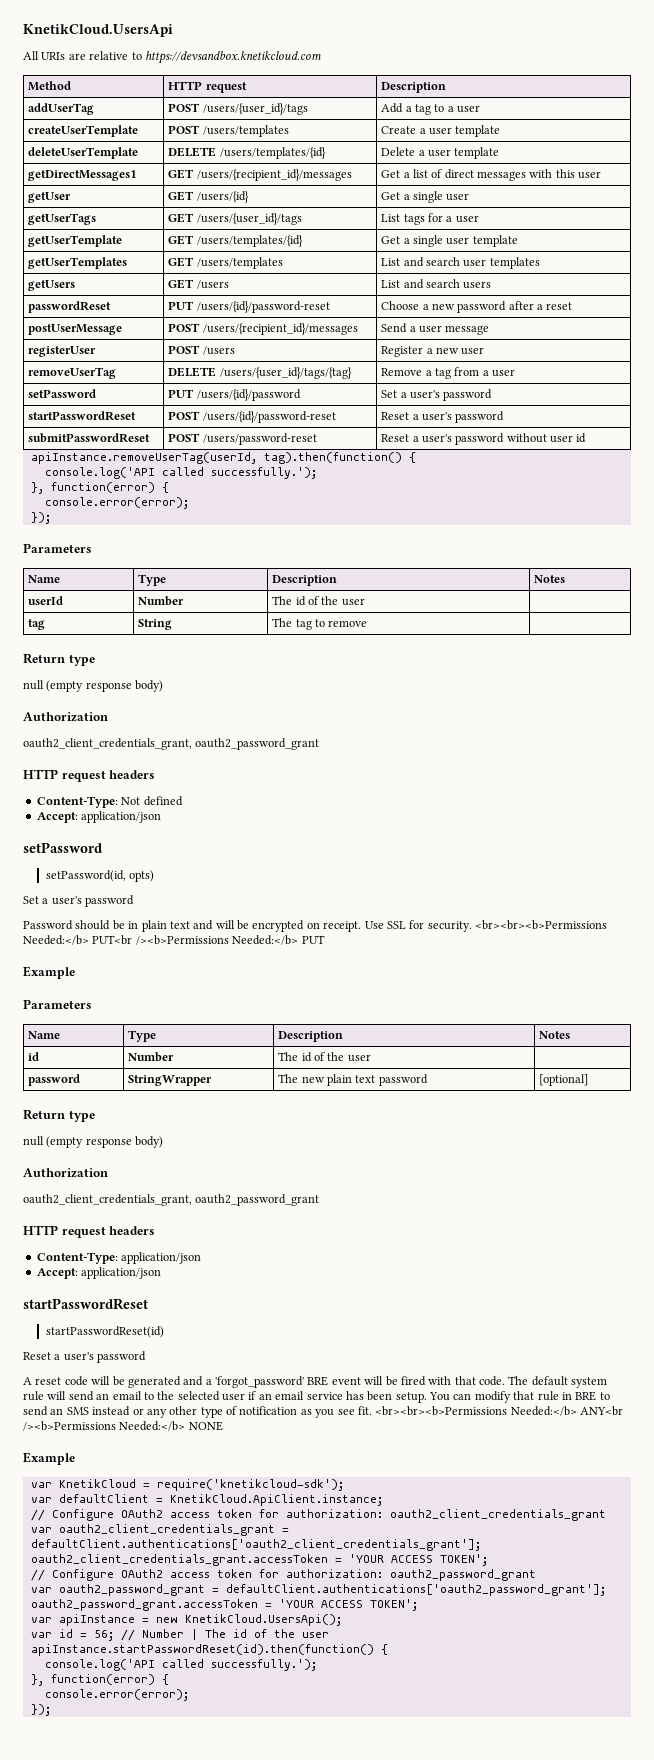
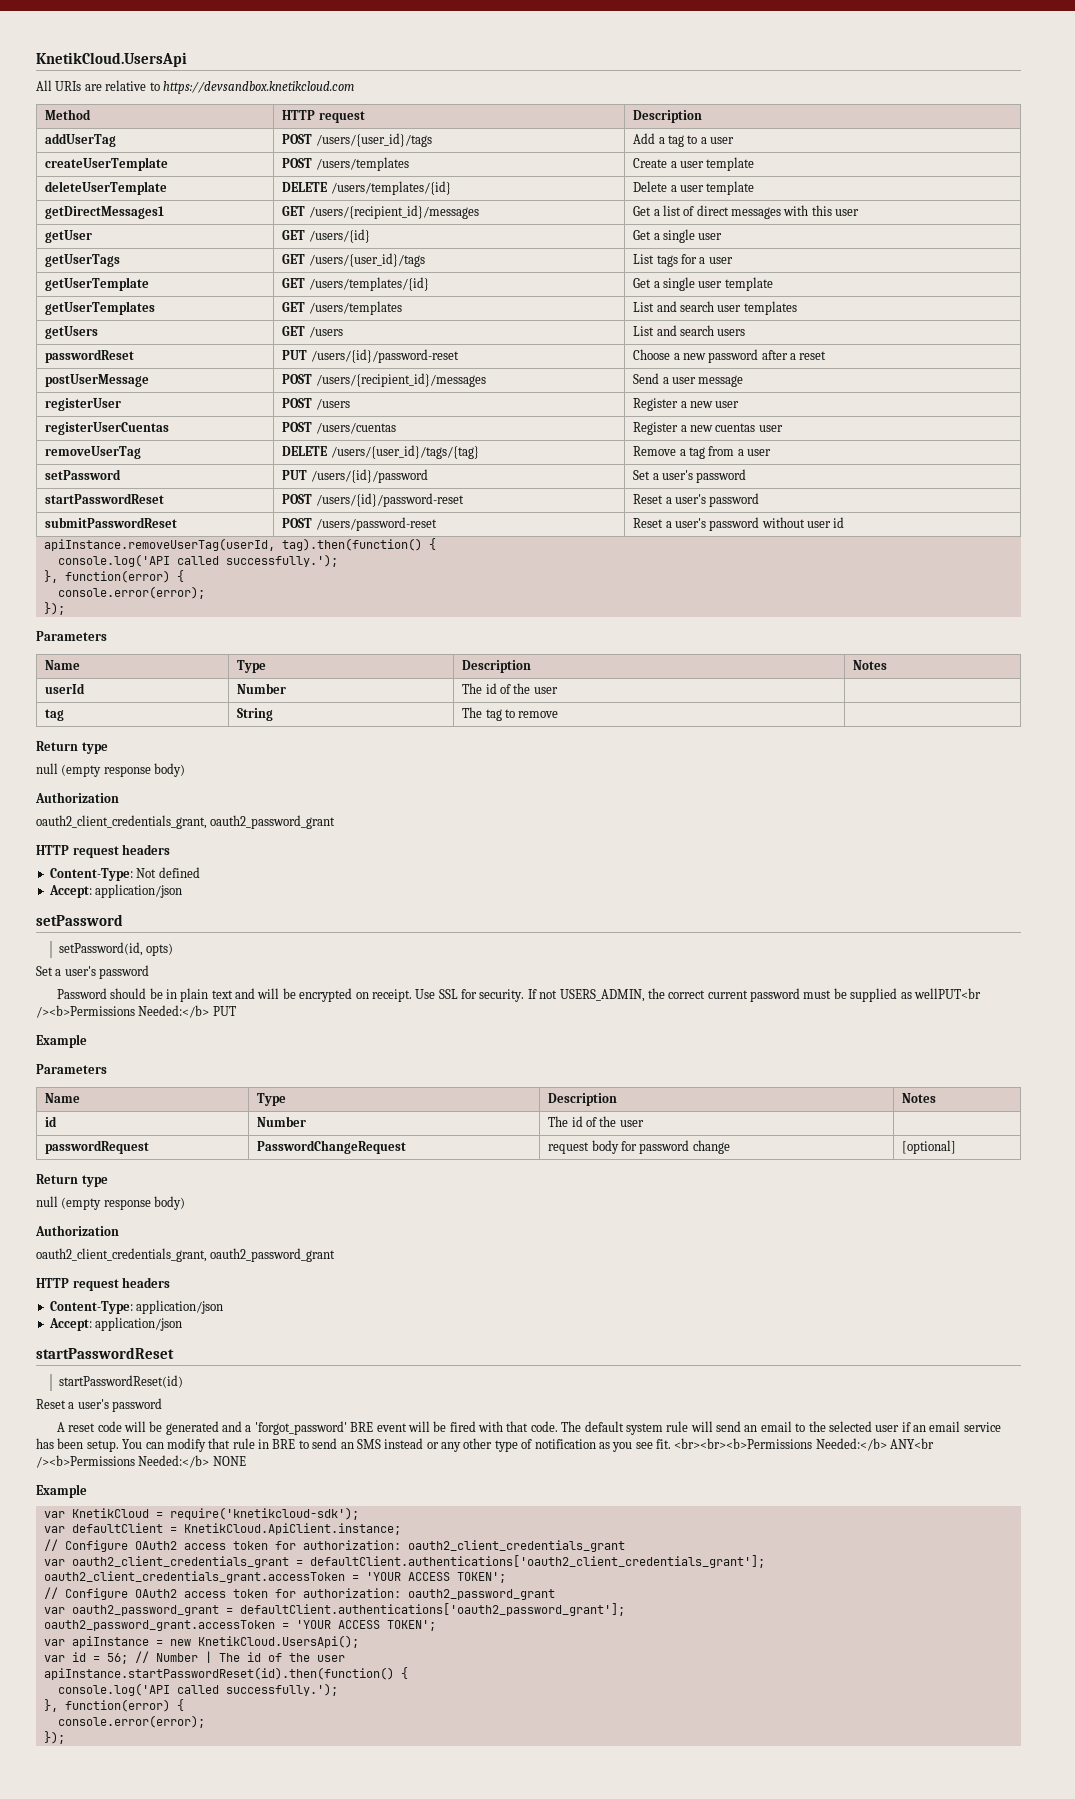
+ registerUserCuentas | POST /users/cuentas | Register a new cuentas user
- <br><br><b>Permissions Needed:</b> PUT<br /><b>Permissions Needed:</b> PUT
+ If not USERS_ADMIN, the correct current password must be supplied as wellPUT<br /><b>Permissions Needed:</b> PUT
- password | StringWrapper | The new plain text password | [optional]
+ passwordRequest | PasswordChangeRequest | request body for password change | [optional]

